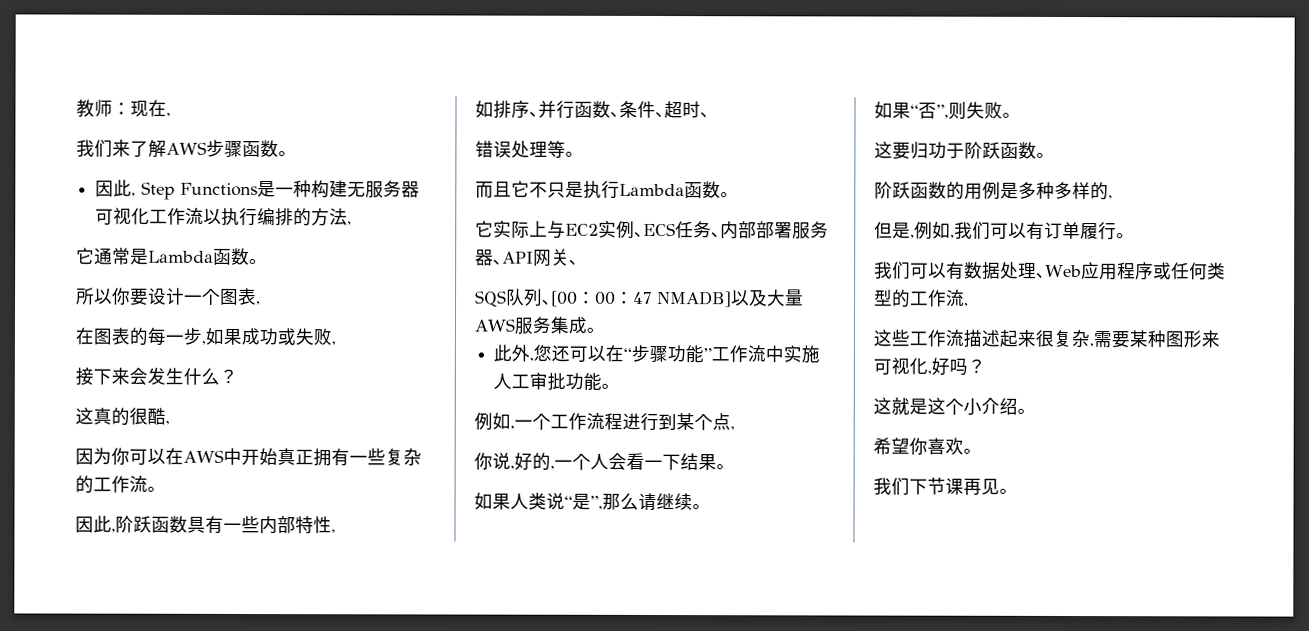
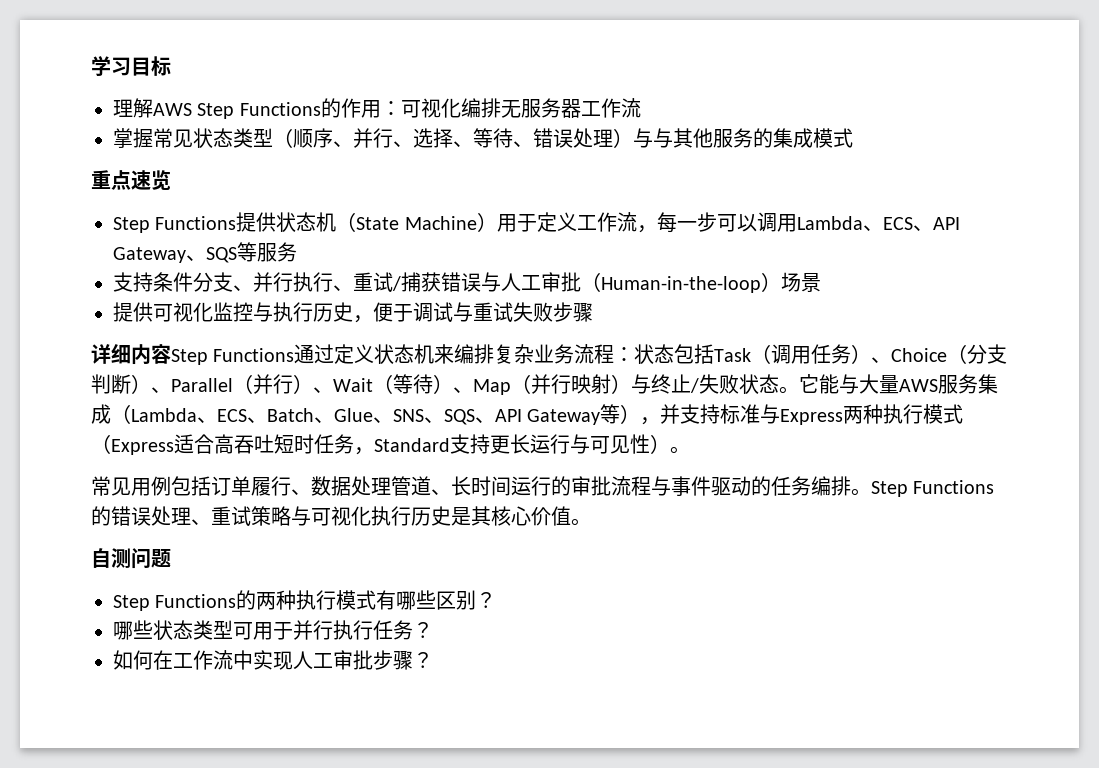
- 教师：现在,
- 我们来了解AWS步骤函数｡
- 因此, Step Functions是一种构建无服务器可视化工作流以执行编排的方法,
- 它通常是Lambda函数｡
- 所以你要设计一个图表,
- 在图表的每一步,如果成功或失败,
- 接下来会发生什么？
- 这真的很酷,
- 因为你可以在AWS中开始真正拥有一些复杂的工作流｡
- 因此,阶跃函数具有一些内部特性,
- 如排序､并行函数､条件､超时､
- 错误处理等｡
- 而且它不只是执行Lambda函数｡
- 它实际上与EC2实例､ECS任务､内部部署服务器､API网关､
- SQS队列､[00：00：47 NMADB]以及大量AWS服务集成｡
- 此外,您还可以在“步骤功能”工作流中实施人工审批功能｡
- 例如,一个工作流程进行到某个点,
- 你说,好的,一个人会看一下结果｡
- 如果人类说“是”,那么请继续｡
- 如果“否”,则失败｡
- 这要归功于阶跃函数｡
- 阶跃函数的用例是多种多样的,
- 但是,例如,我们可以有订单履行｡
- 我们可以有数据处理､Web应用程序或任何类型的工作流,
- 这些工作流描述起来很复杂,需要某种图形来可视化,好吗？
- 这就是这个小介绍｡
- 希望你喜欢｡
- 我们下节课再见｡
+ 学习目标
+ 理解AWS Step Functions的作用：可视化编排无服务器工作流
+ 掌握常见状态类型（顺序、并行、选择、等待、错误处理）与与其他服务的集成模式
+ 重点速览
+ Step Functions提供状态机（State Machine）用于定义工作流，每一步可以调用Lambda、ECS、API Gateway、SQS等服务
+ 支持条件分支、并行执行、重试/捕获错误与人工审批（Human-in-the-loop）场景
+ 提供可视化监控与执行历史，便于调试与重试失败步骤
+ 详细内容Step Functions通过定义状态机来编排复杂业务流程：状态包括Task（调用任务）、Choice（分支判断）、Parallel（并行）、Wait（等待）、Map（并行映射）与终止/失败状态。它能与大量AWS服务集成（Lambda、ECS、Batch、Glue、SNS、SQS、API Gateway等），并支持标准与Express两种执行模式（Express适合高吞吐短时任务，Standard支持更长运行与可见性）。
+ 常见用例包括订单履行、数据处理管道、长时间运行的审批流程与事件驱动的任务编排。Step Functions的错误处理、重试策略与可视化执行历史是其核心价值。
+ 自测问题
+ Step Functions的两种执行模式有哪些区别？
+ 哪些状态类型可用于并行执行任务？
+ 如何在工作流中实现人工审批步骤？

